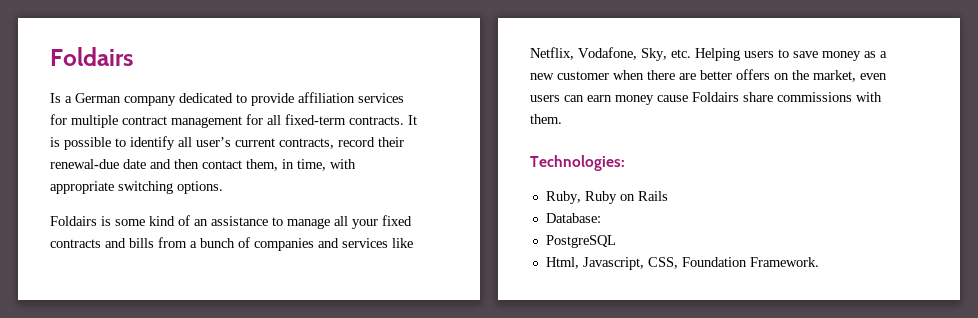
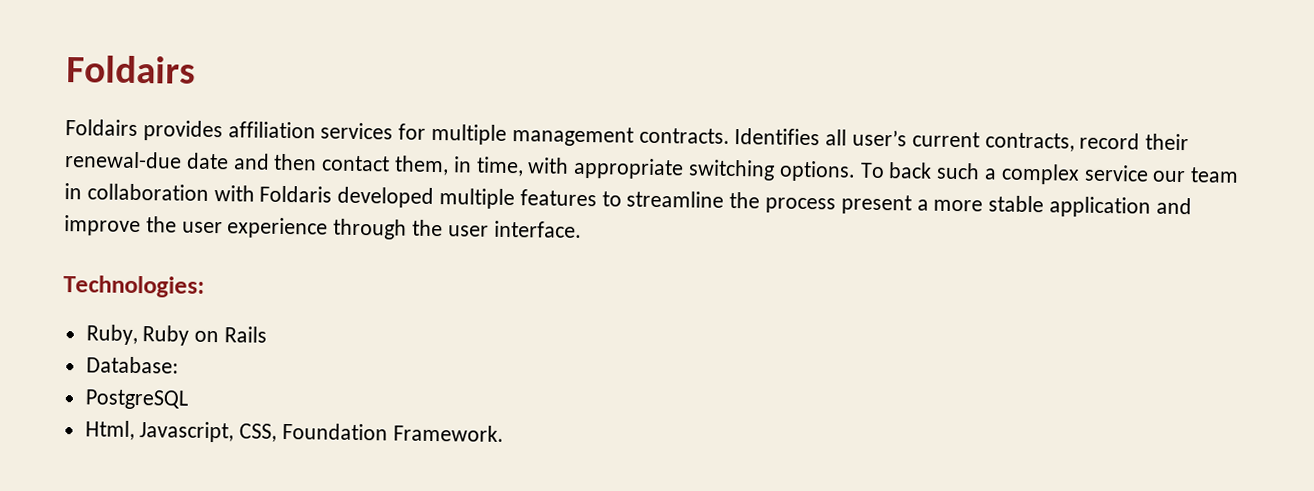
- Is a German company dedicated to provide affiliation services for multiple contract management for all fixed-term contracts. It is possible to identify all user’s current contracts, record their renewal-due date and then contact them, in time, with appropriate switching options.
- Foldairs is some kind of an assistance to manage all your fixed contracts and bills from a bunch of companies and services like Netflix, Vodafone, Sky, etc. Helping users to save money as a new customer when there are better offers on the market, even users can earn money cause Foldairs share commissions with them.
+ Foldairs provides affiliation services for multiple management contracts. Identifies all user’s current contracts, record their renewal-due date and then contact them, in time, with appropriate switching options. To back such a complex service our team in collaboration with Foldaris developed multiple features to streamline the process present a more stable application and improve the user experience through the user interface.

